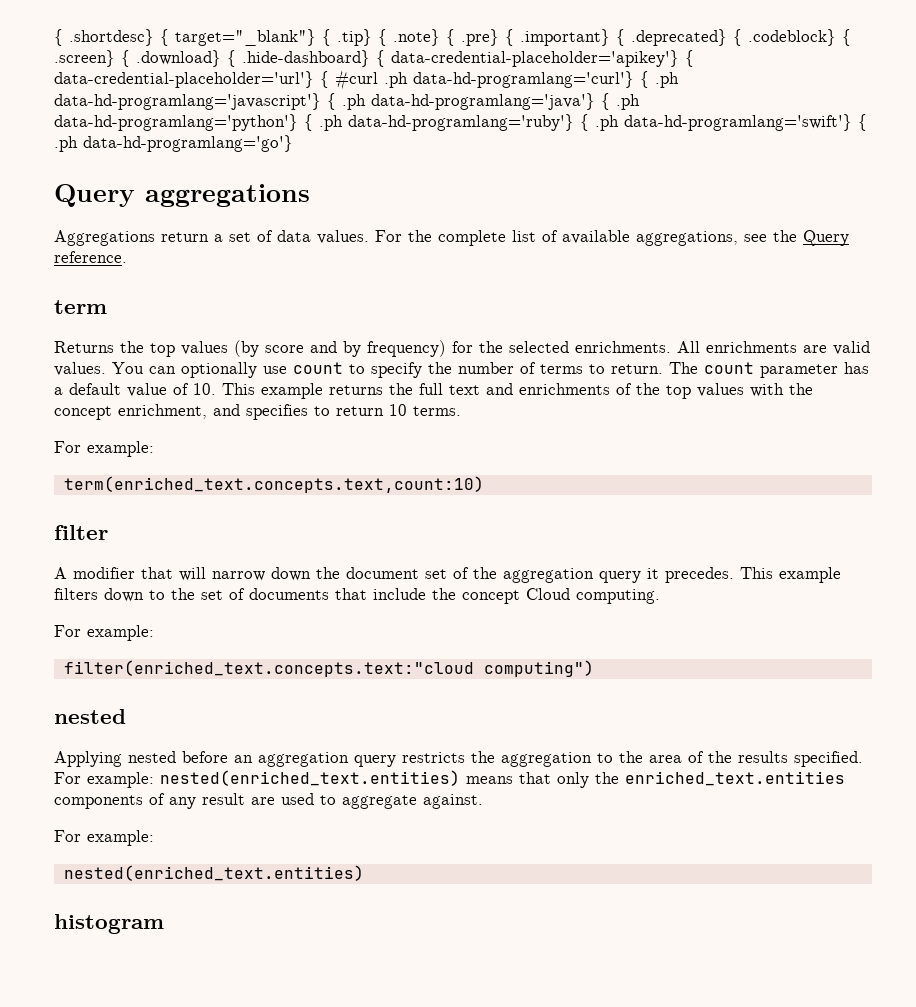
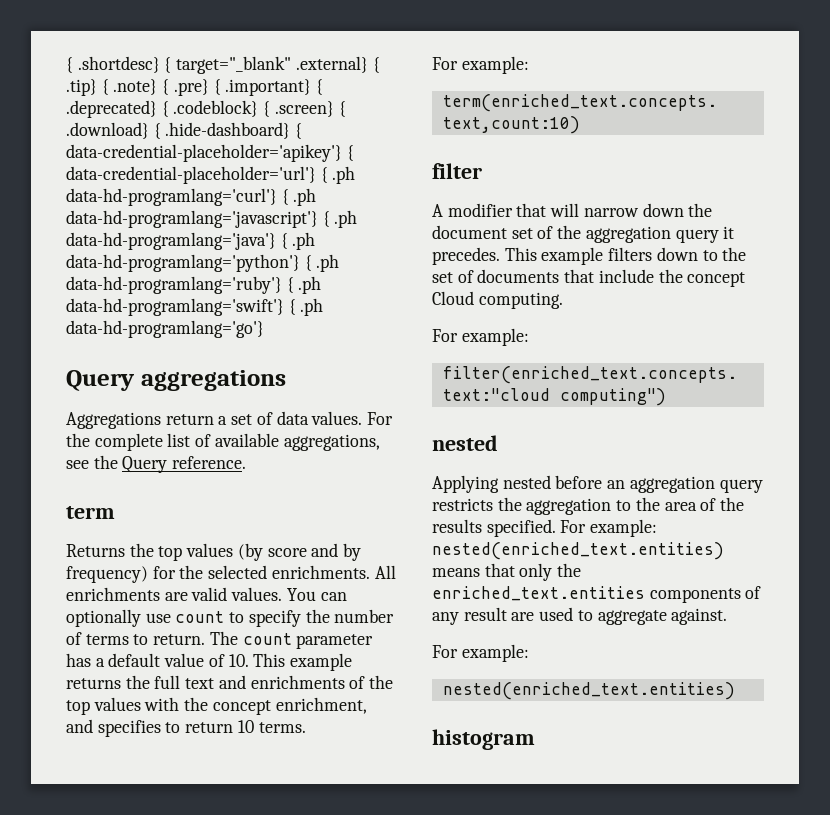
- { .shortdesc} { target="_blank"} { .tip} { .note} { .pre} { .important} { .deprecated} { .codeblock} { .screen} { .download} { .hide-dashboard} { data-credential-placeholder='apikey'} { data-credential-placeholder='url'} { #curl .ph data-hd-programlang='curl'} { .ph data-hd-programlang='javascript'} { .ph data-hd-programlang='java'} { .ph data-hd-programlang='python'} { .ph data-hd-programlang='ruby'} { .ph data-hd-programlang='swift'} { .ph data-hd-programlang='go'}
+ { .shortdesc} { target="_blank" .external} { .tip} { .note} { .pre} { .important} { .deprecated} { .codeblock} { .screen} { .download} { .hide-dashboard} { data-credential-placeholder='apikey'} { data-credential-placeholder='url'} { .ph data-hd-programlang='curl'} { .ph data-hd-programlang='javascript'} { .ph data-hd-programlang='java'} { .ph data-hd-programlang='python'} { .ph data-hd-programlang='ruby'} { .ph data-hd-programlang='swift'} { .ph data-hd-programlang='go'}

